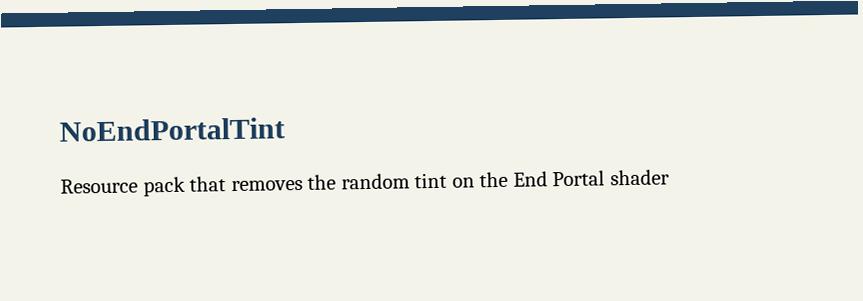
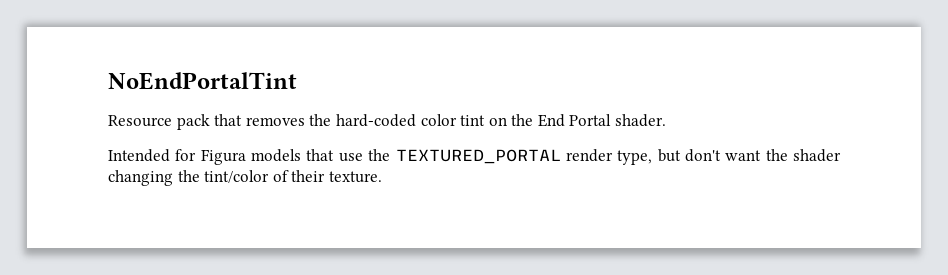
- Resource pack that removes the random tint on the End Portal shader
+ Resource pack that removes the hard-coded color tint on the End Portal shader.
+ Intended for Figura models that use the TEXTURED_PORTAL render type, but don't want the shader changing the tint/color of their texture.

